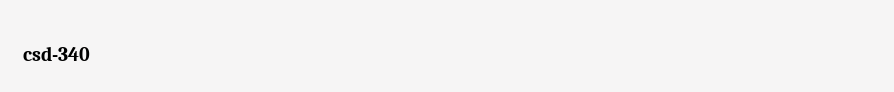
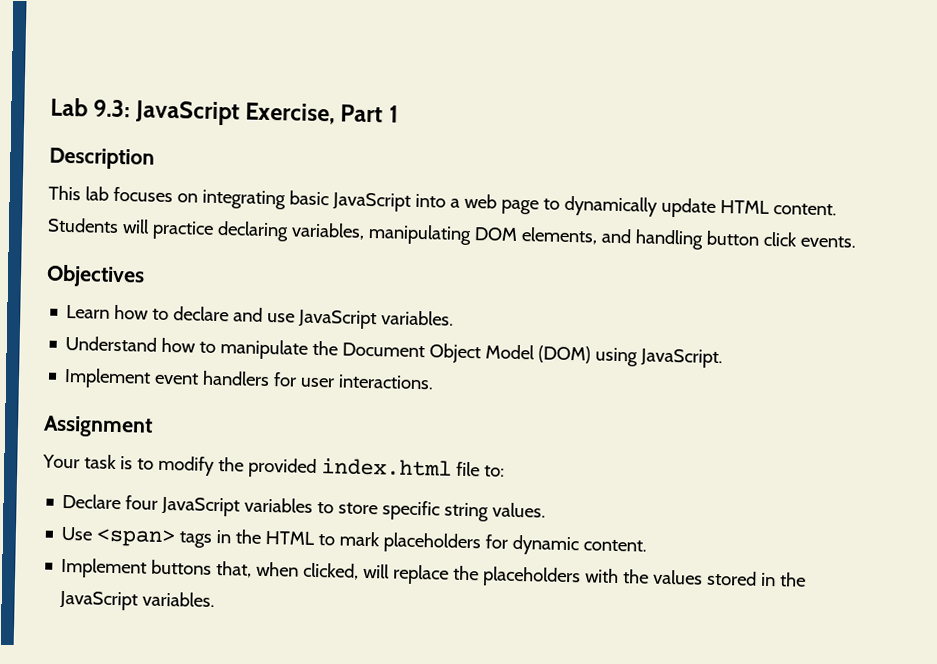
- csd-340
+ Lab 9.3: JavaScript Exercise, Part 1
+ Description
+ This lab focuses on integrating basic JavaScript into a web page to dynamically update HTML content. Students will practice declaring variables, manipulating DOM elements, and handling button click events.
+ Objectives
+ Learn how to declare and use JavaScript variables.
+ Understand how to manipulate the Document Object Model (DOM) using JavaScript.
+ Implement event handlers for user interactions.
+ Assignment
+ Your task is to modify the provided index.html file to:
+ Declare four JavaScript variables to store specific string values.
+ Use <span> tags in the HTML to mark placeholders for dynamic content.
+ Implement buttons that, when clicked, will replace the placeholders with the values stored in the JavaScript variables.

